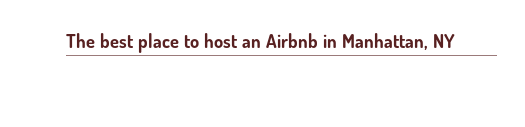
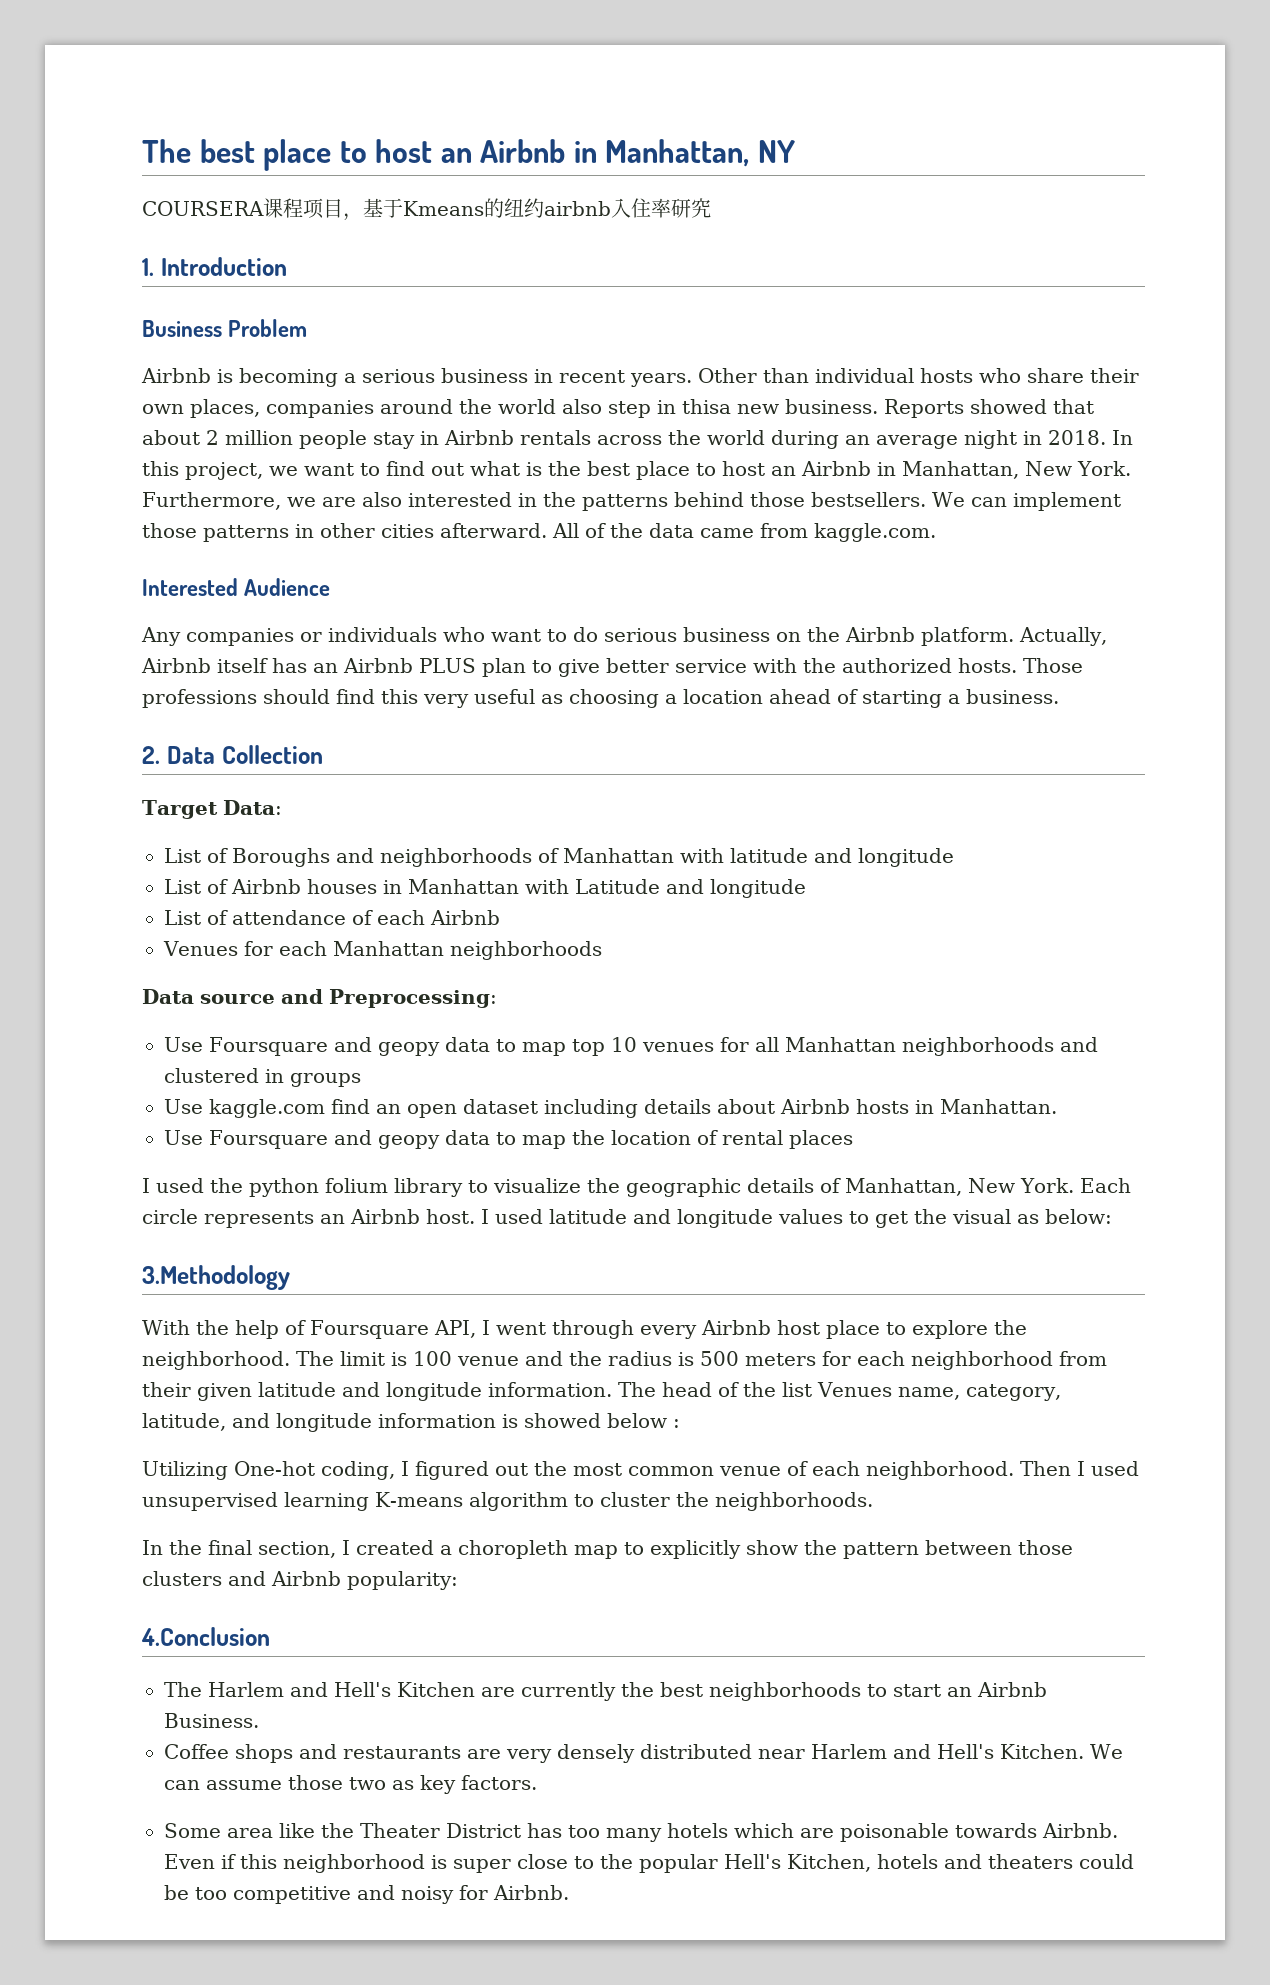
+ COURSERA课程项目，基于Kmeans的纽约airbnb入住率研究
+ 1. Introduction
+ Business Problem
+ Airbnb is becoming a serious business in recent years. Other than individual hosts who share their own places, companies around the world also step in thisa new business. Reports showed that about 2 million people stay in Airbnb rentals across the world during an average night in 2018. In this project, we want to find out what is the best place to host an Airbnb in Manhattan, New York. Furthermore, we are also interested in the patterns behind those bestsellers. We can implement those patterns in other cities afterward. All of the data came from kaggle.com.
+ Interested Audience
+ Any companies or individuals who want to do serious business on the Airbnb platform. Actually, Airbnb itself has an Airbnb PLUS plan to give better service with the authorized hosts. Those professions should find this very useful as choosing a location ahead of starting a business.
+ 2. Data Collection
+ Target Data:
+ List of Boroughs and neighborhoods of Manhattan with latitude and longitude
+ List of Airbnb houses in Manhattan with Latitude and longitude
+ List of attendance of each Airbnb
+ Venues for each Manhattan neighborhoods
+ Data source and Preprocessing:
+ Use Foursquare and geopy data to map top 10 venues for all Manhattan neighborhoods and clustered in groups
+ Use kaggle.com find an open dataset including details about Airbnb hosts in Manhattan.
+ Use Foursquare and geopy data to map the location of rental places
+ I used the python folium library to visualize the geographic details of Manhattan, New York. Each circle represents an Airbnb host. I used latitude and longitude values to get the visual as below:
+ 3.Methodology
+ With the help of Foursquare API, I went through every Airbnb host place to explore the neighborhood. The limit is 100 venue and the radius is 500 meters for each neighborhood from their given latitude and longitude information. The head of the list Venues name, category, latitude, and longitude information is showed below :
+ Utilizing One-hot coding, I figured out the most common venue of each neighborhood. Then I used unsupervised learning K-means algorithm to cluster the neighborhoods.
+ In the final section, I created a choropleth map to explicitly show the pattern between those clusters and Airbnb popularity:
+ 4.Conclusion
+ The Harlem and Hell's Kitchen are currently the best neighborhoods to start an Airbnb Business.
+ Coffee shops and restaurants are very densely distributed near Harlem and Hell's Kitchen. We can assume those two as key factors.
+ Some area like the Theater District has too many hotels which are poisonable towards Airbnb. Even if this neighborhood is super close to the popular Hell's Kitchen, hotels and theaters could be too competitive and noisy for Airbnb.

